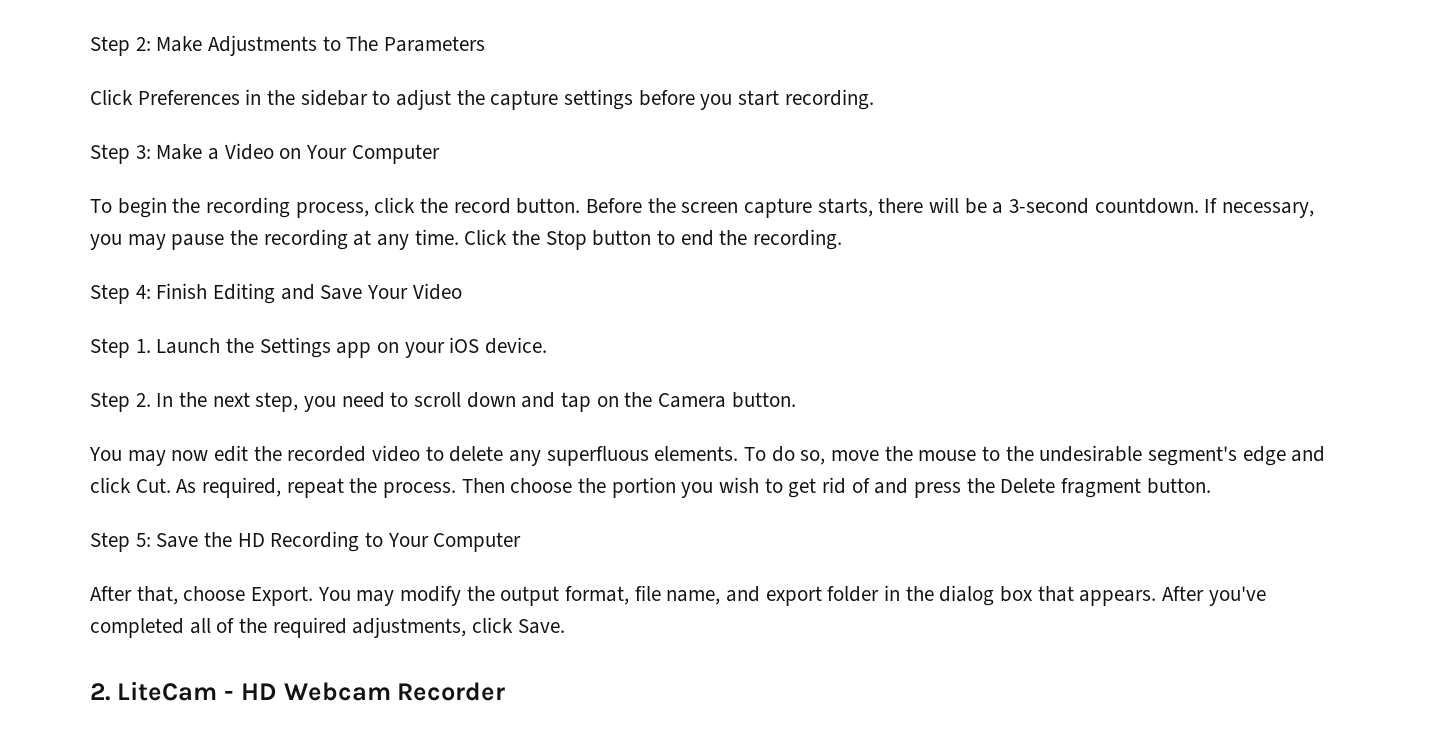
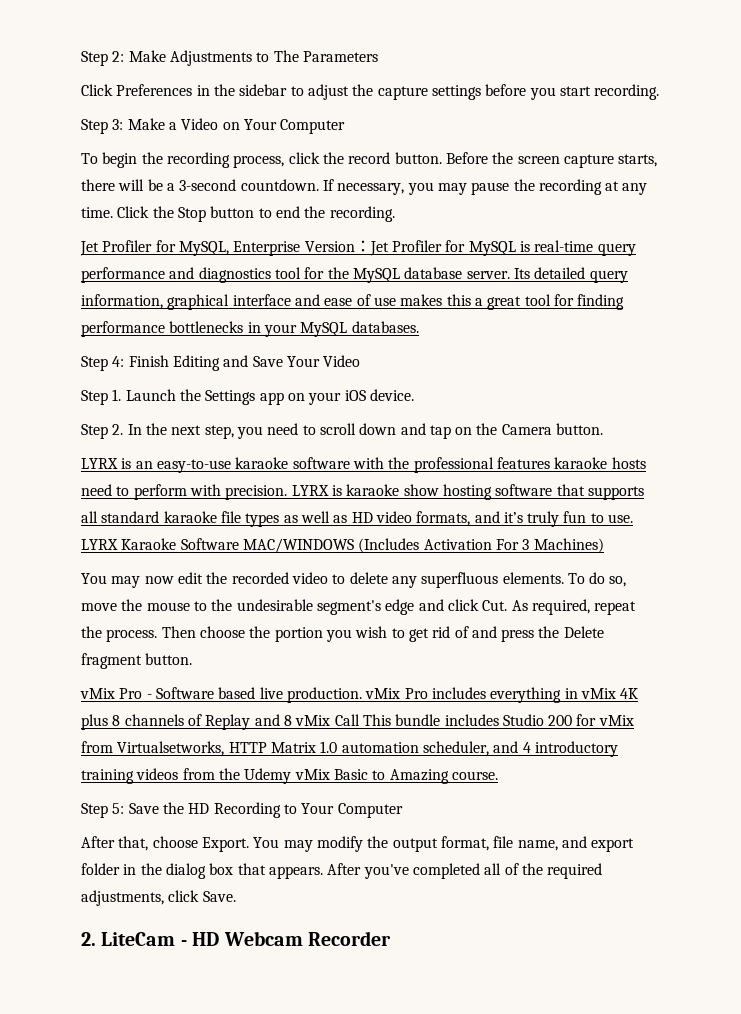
+ Jet Profiler for MySQL, Enterprise Version：Jet Profiler for MySQL is real-time query performance and diagnostics tool for the MySQL database server. Its detailed query information, graphical interface and ease of use makes this a great tool for finding performance bottlenecks in your MySQL databases.
+ LYRX is an easy-to-use karaoke software with the professional features karaoke hosts need to perform with precision. LYRX is karaoke show hosting software that supports all standard karaoke file types as well as HD video formats, and it’s truly fun to use. LYRX Karaoke Software MAC/WINDOWS (Includes Activation For 3 Machines)
+ vMix Pro - Software based live production. vMix Pro includes everything in vMix 4K plus 8 channels of Replay and 8 vMix Call This bundle includes Studio 200 for vMix from Virtualsetworks, HTTP Matrix 1.0 automation scheduler, and 4 introductory training videos from the Udemy vMix Basic to Amazing course.

